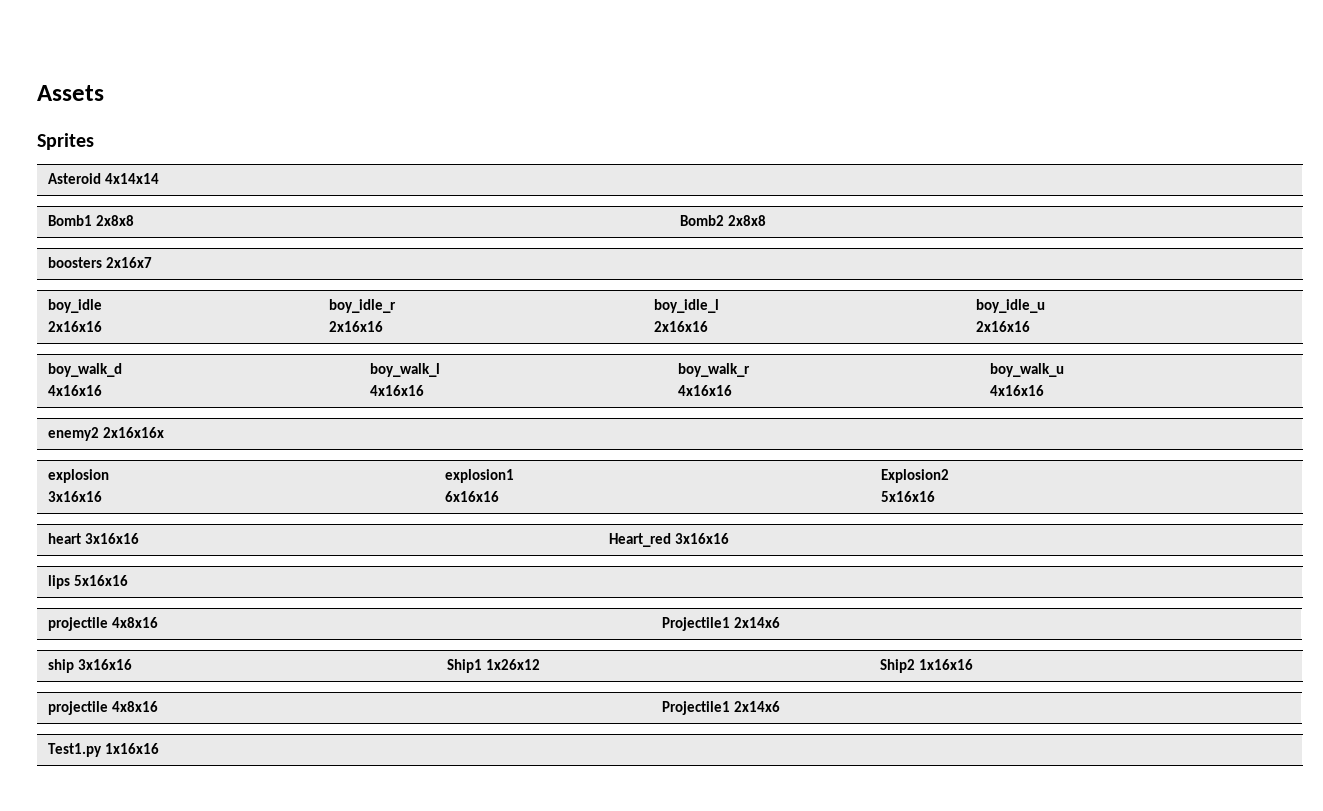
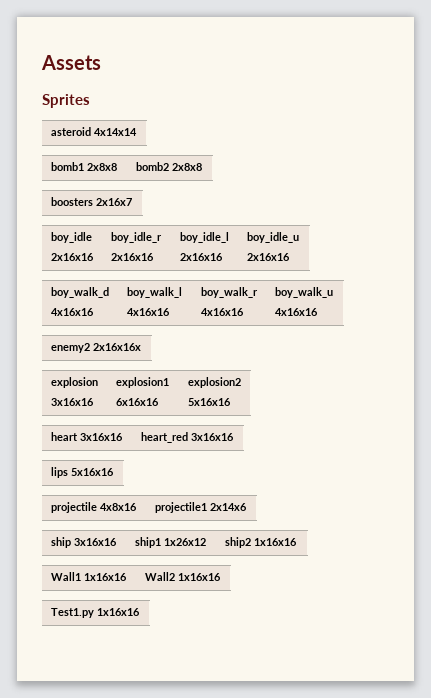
- Asteroid 4x14x14
+ asteroid 4x14x14
- Bomb1 2x8x8 | Bomb2 2x8x8
+ bomb1 2x8x8 | bomb2 2x8x8
  explosion
  3x16x16 | explosion1
- 6x16x16 | Explosion2
+ 6x16x16 | explosion2
- heart 3x16x16 | Heart_red 3x16x16
+ heart 3x16x16 | heart_red 3x16x16
  lips 5x16x16
- projectile 4x8x16 | Projectile1 2x14x6
+ projectile 4x8x16 | projectile1 2x14x6
- ship 3x16x16 | Ship1 1x26x12 | Ship2 1x16x16
- projectile 4x8x16 | Projectile1 2x14x6
+ ship 3x16x16 | ship1 1x26x12 | ship2 1x16x16
+ Wall1 1x16x16 | Wall2 1x16x16

